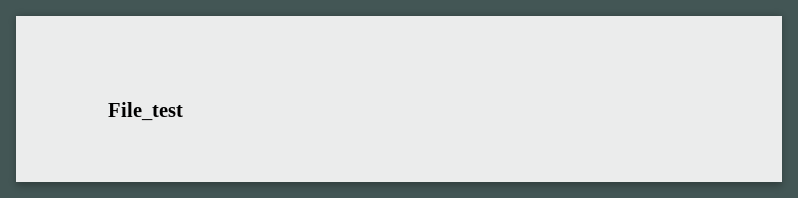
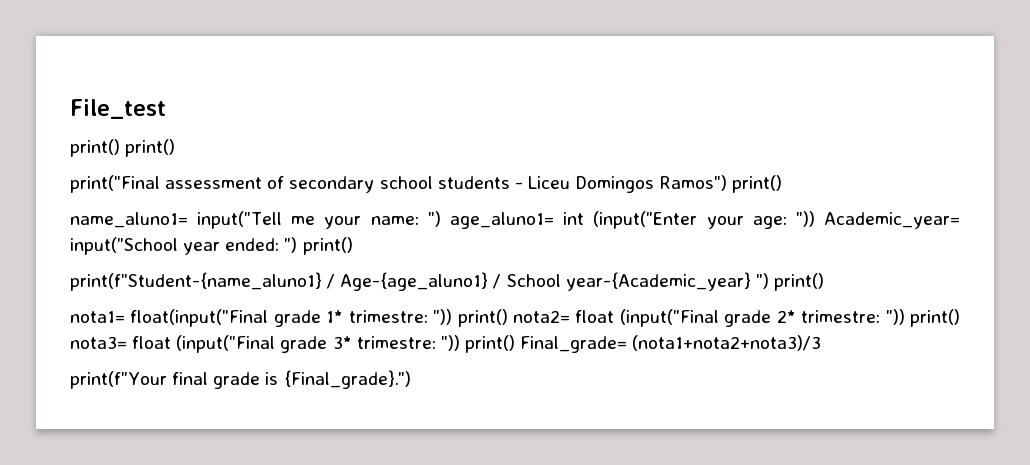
+ print() print()
+ print("Final assessment of secondary school students - Liceu Domingos Ramos") print()
+ name_aluno1= input("Tell me your name: ") age_aluno1= int (input("Enter your age: ")) Academic_year= input("School year ended: ") print()
+ print(f"Student-{name_aluno1} / Age-{age_aluno1} / School year-{Academic_year} ") print()
+ nota1= float(input("Final grade 1* trimestre: ")) print() nota2= float (input("Final grade 2* trimestre: ")) print() nota3= float (input("Final grade 3* trimestre: ")) print() Final_grade= (nota1+nota2+nota3)/3
+ print(f"Your final grade is {Final_grade}.")

